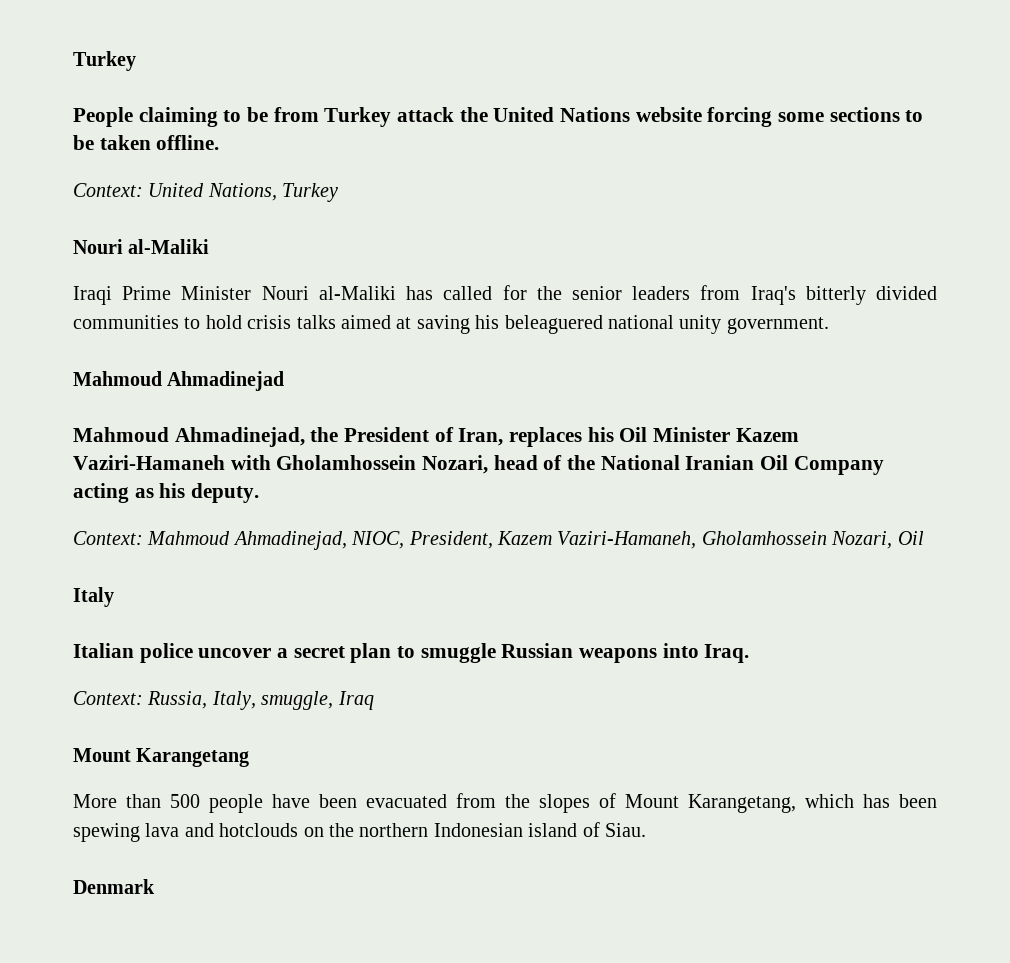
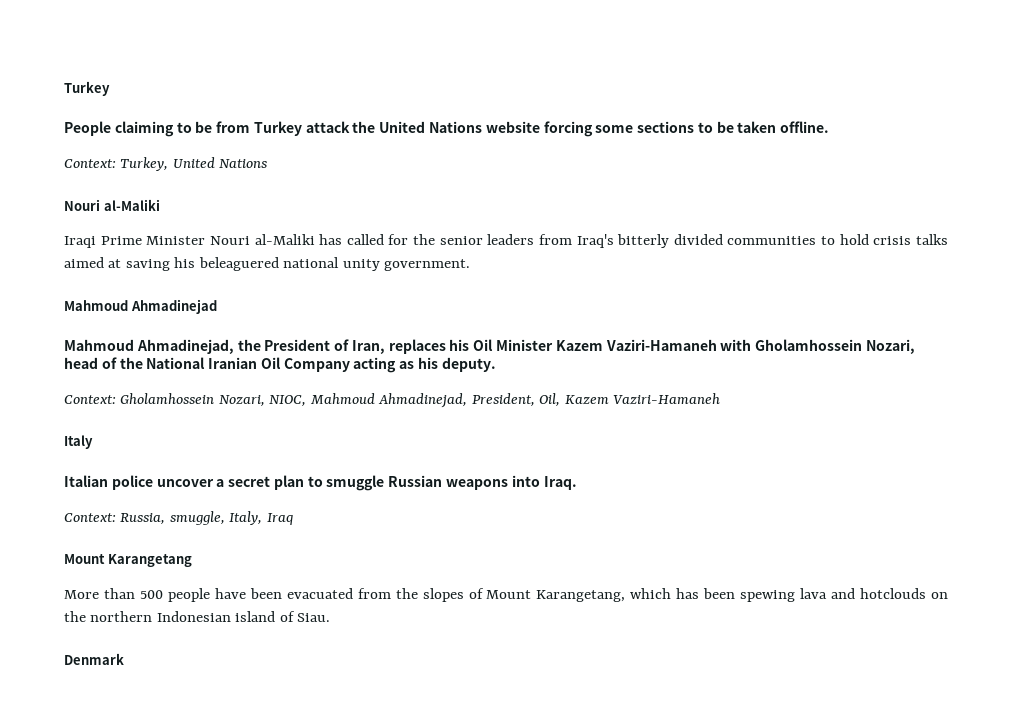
- Context: United Nations, Turkey
+ Context: Turkey, United Nations
- Context: Mahmoud Ahmadinejad, NIOC, President, Kazem Vaziri-Hamaneh, Gholamhossein Nozari, Oil
+ Context: Gholamhossein Nozari, NIOC, Mahmoud Ahmadinejad, President, Oil, Kazem Vaziri-Hamaneh
- Context: Russia, Italy, smuggle, Iraq
+ Context: Russia, smuggle, Italy, Iraq

